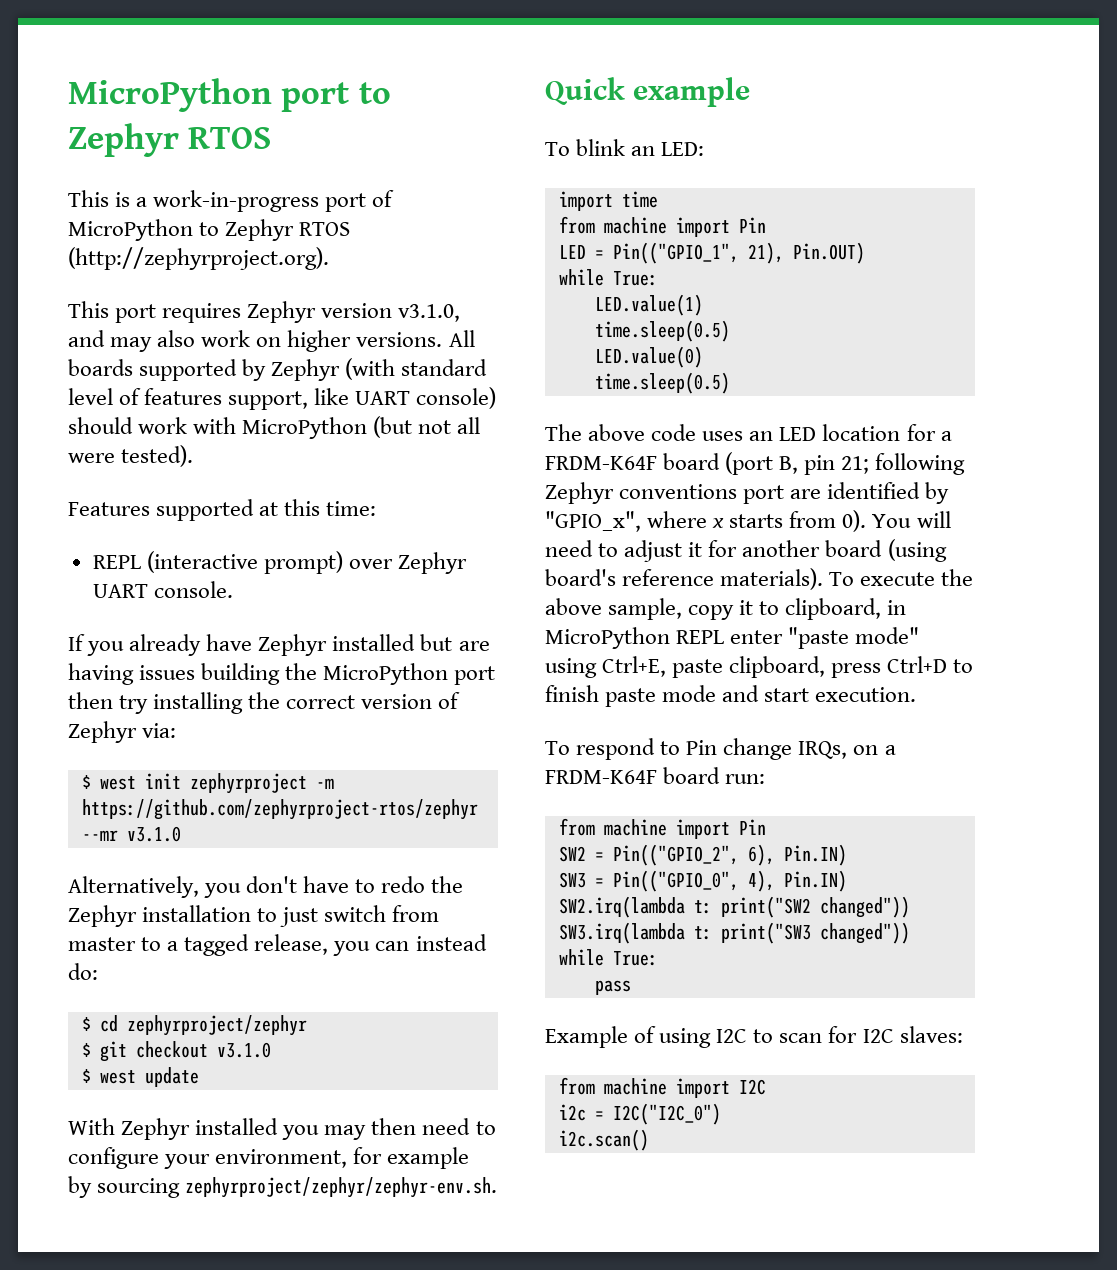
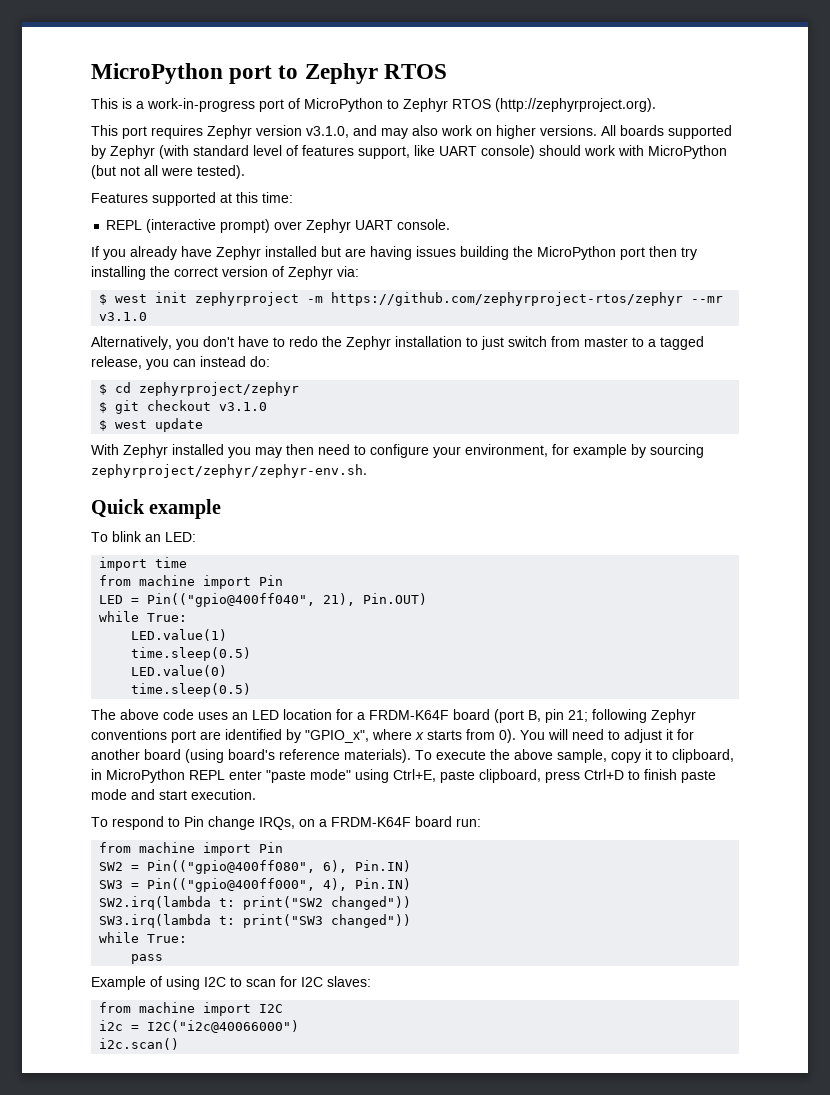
- LED = Pin(("GPIO_1", 21), Pin.OUT)
+ LED = Pin(("gpio@400ff040", 21), Pin.OUT)
- SW2 = Pin(("GPIO_2", 6), Pin.IN)
+ SW2 = Pin(("gpio@400ff080", 6), Pin.IN)
- SW3 = Pin(("GPIO_0", 4), Pin.IN)
+ SW3 = Pin(("gpio@400ff000", 4), Pin.IN)
- i2c = I2C("I2C_0")
+ i2c = I2C("i2c@40066000")

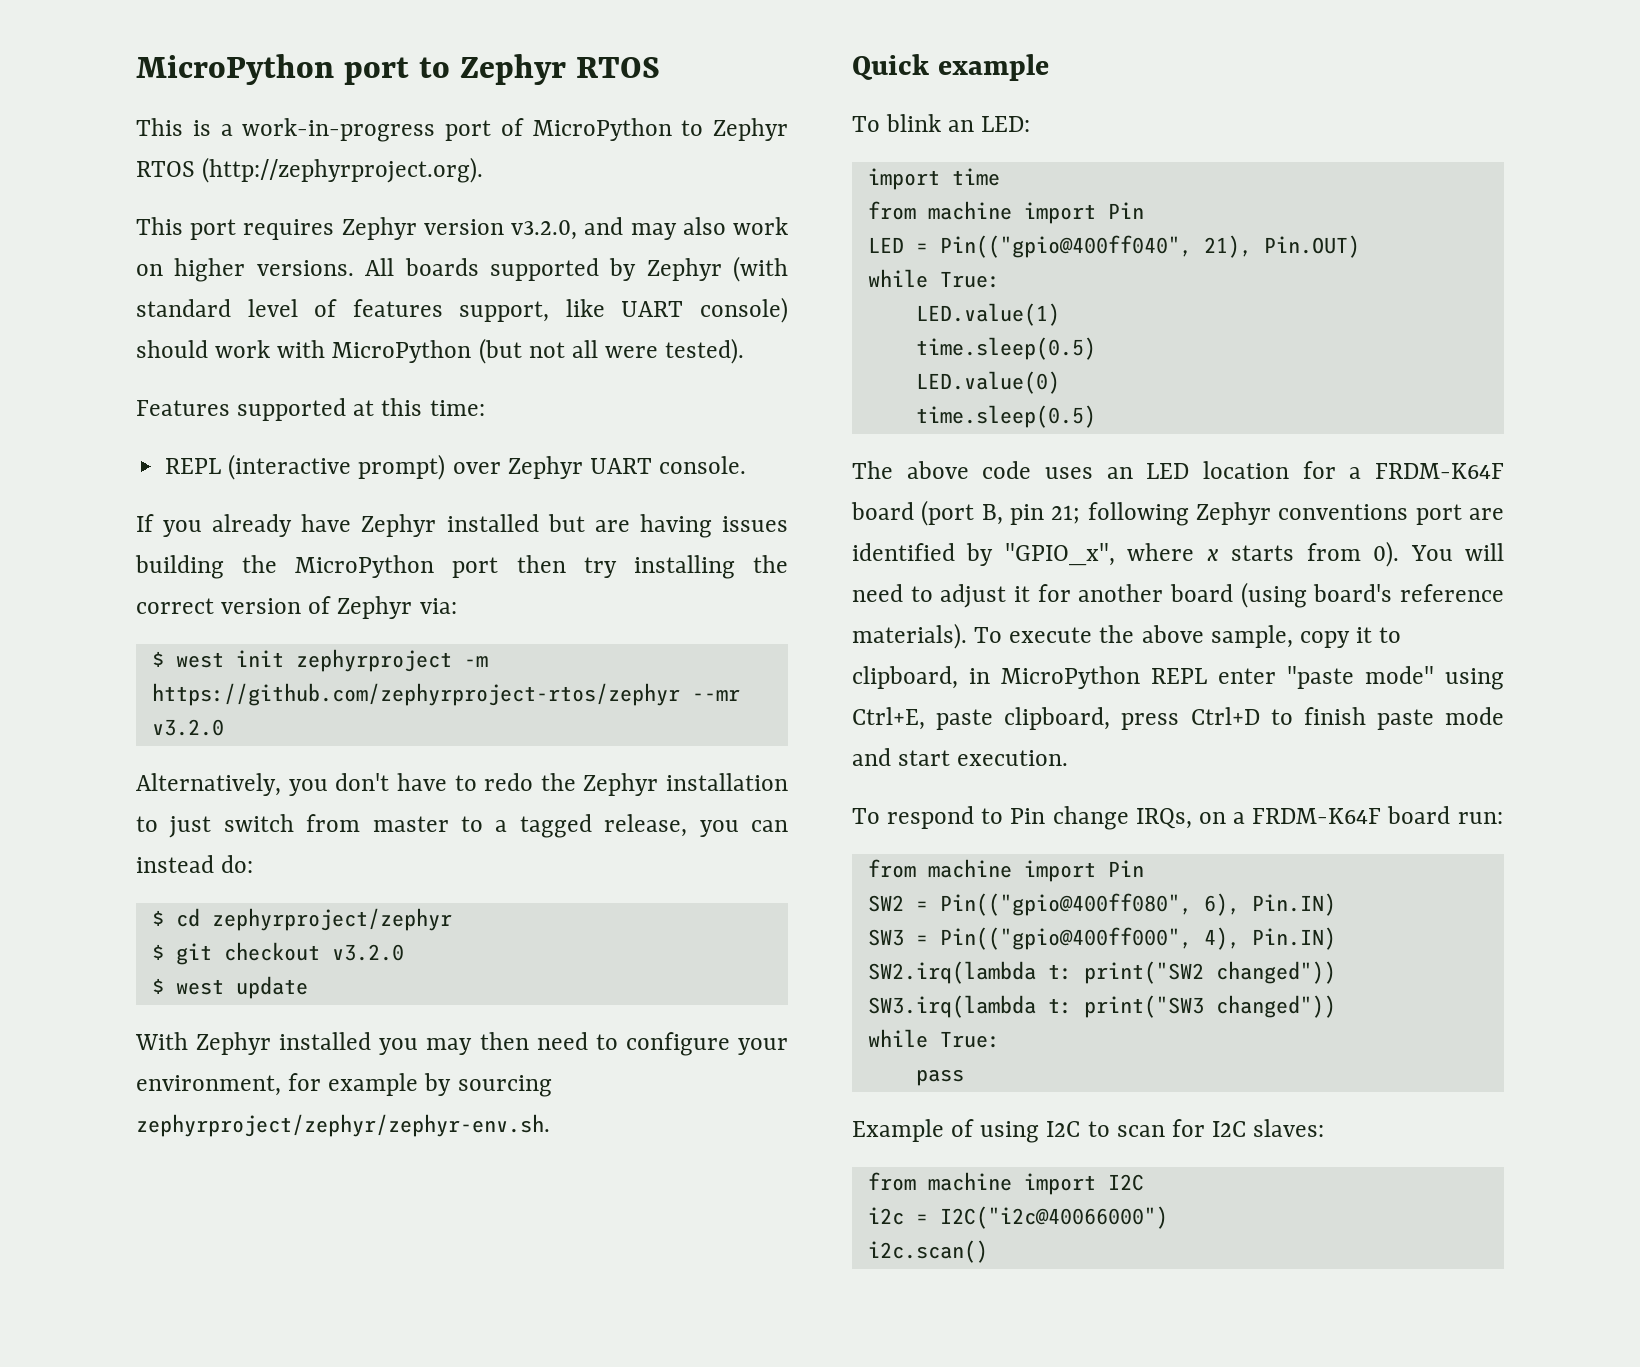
- This port requires Zephyr version v3.1.0, and may also work on higher versions.
+ This port requires Zephyr version v3.2.0, and may also work on higher versions.
- $ west init zephyrproject -m https://github.com/zephyrproject-rtos/zephyr --mr v3.1.0
+ $ west init zephyrproject -m https://github.com/zephyrproject-rtos/zephyr --mr v3.2.0
- $ git checkout v3.1.0
+ $ git checkout v3.2.0

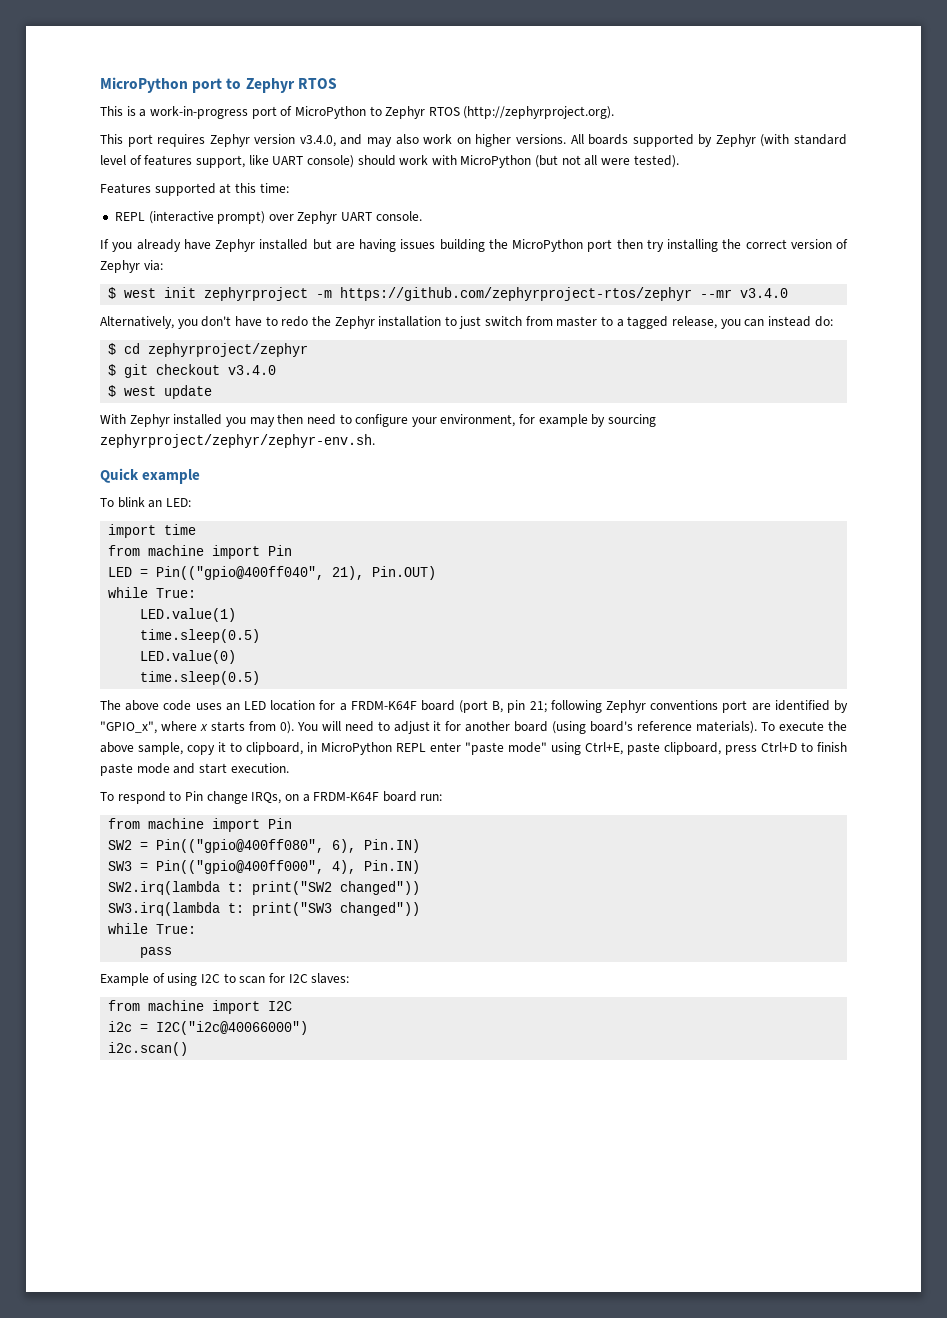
- This port requires Zephyr version v3.2.0, and may also work on higher versions.
+ This port requires Zephyr version v3.4.0, and may also work on higher versions.
- $ west init zephyrproject -m https://github.com/zephyrproject-rtos/zephyr --mr v3.2.0
+ $ west init zephyrproject -m https://github.com/zephyrproject-rtos/zephyr --mr v3.4.0
- $ git checkout v3.2.0
+ $ git checkout v3.4.0

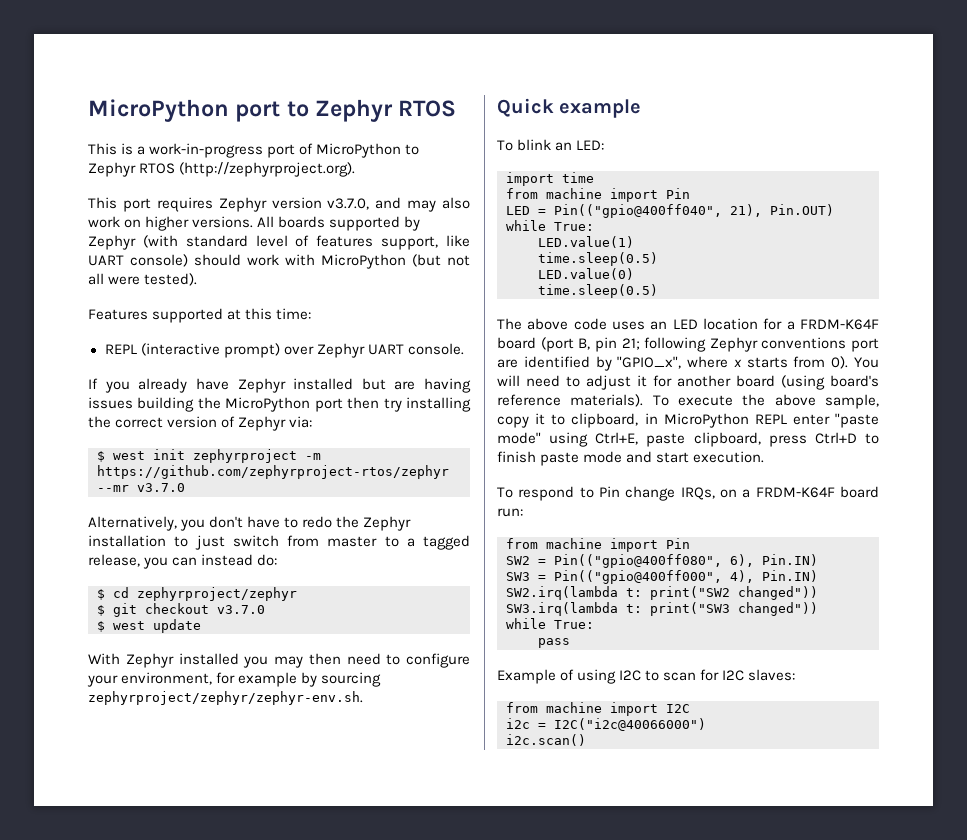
- This port requires Zephyr version v3.4.0, and may also work on higher versions.
+ This port requires Zephyr version v3.7.0, and may also work on higher versions.
- $ west init zephyrproject -m https://github.com/zephyrproject-rtos/zephyr --mr v3.4.0
+ $ west init zephyrproject -m https://github.com/zephyrproject-rtos/zephyr --mr v3.7.0
- $ git checkout v3.4.0
+ $ git checkout v3.7.0

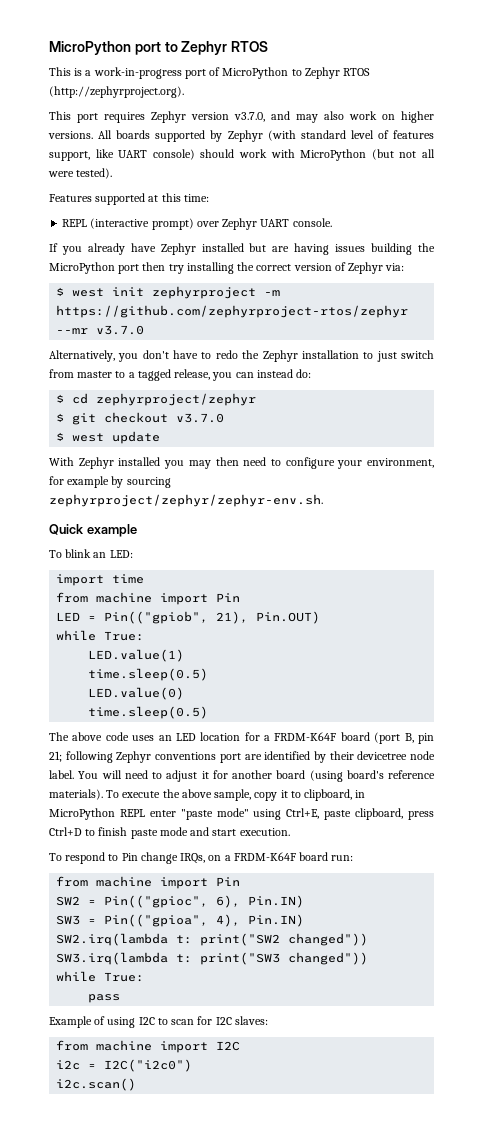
- LED = Pin(("gpio@400ff040", 21), Pin.OUT)
+ LED = Pin(("gpiob", 21), Pin.OUT)
- The above code uses an LED location for a FRDM-K64F board (port B, pin 21; following Zephyr conventions port are identified by "GPIO_x", where x starts from 0).
+ The above code uses an LED location for a FRDM-K64F board (port B, pin 21; following Zephyr conventions port are identified by their devicetree node label.
- SW2 = Pin(("gpio@400ff080", 6), Pin.IN)
+ SW2 = Pin(("gpioc", 6), Pin.IN)
- SW3 = Pin(("gpio@400ff000", 4), Pin.IN)
+ SW3 = Pin(("gpioa", 4), Pin.IN)
- i2c = I2C("i2c@40066000")
+ i2c = I2C("i2c0")

